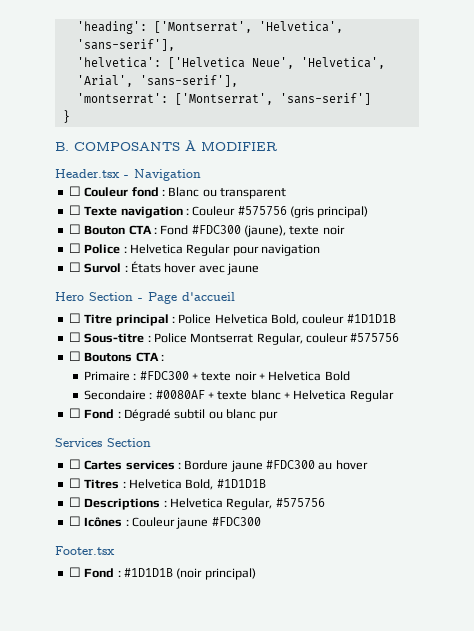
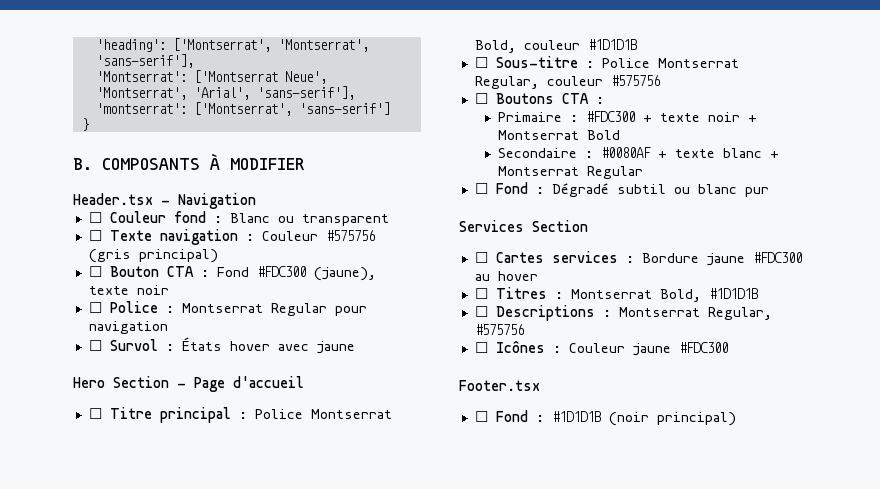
- 'heading': ['Montserrat', 'Helvetica', 'sans-serif'],
- 'helvetica': ['Helvetica Neue', 'Helvetica', 'Arial', 'sans-serif'],
+ 'heading': ['Montserrat', 'Montserrat', 'sans-serif'],
+ 'Montserrat': ['Montserrat Neue', 'Montserrat', 'Arial', 'sans-serif'],
- ☐ Police : Helvetica Regular pour navigation
+ ☐ Police : Montserrat Regular pour navigation
- ☐ Titre principal : Police Helvetica Bold, couleur #1D1D1B
+ ☐ Titre principal : Police Montserrat Bold, couleur #1D1D1B
- Primaire : #FDC300 + texte noir + Helvetica Bold
+ Primaire : #FDC300 + texte noir + Montserrat Bold
- Secondaire : #0080AF + texte blanc + Helvetica Regular
+ Secondaire : #0080AF + texte blanc + Montserrat Regular
- ☐ Titres : Helvetica Bold, #1D1D1B
+ ☐ Titres : Montserrat Bold, #1D1D1B
- ☐ Descriptions : Helvetica Regular, #575756
+ ☐ Descriptions : Montserrat Regular, #575756

